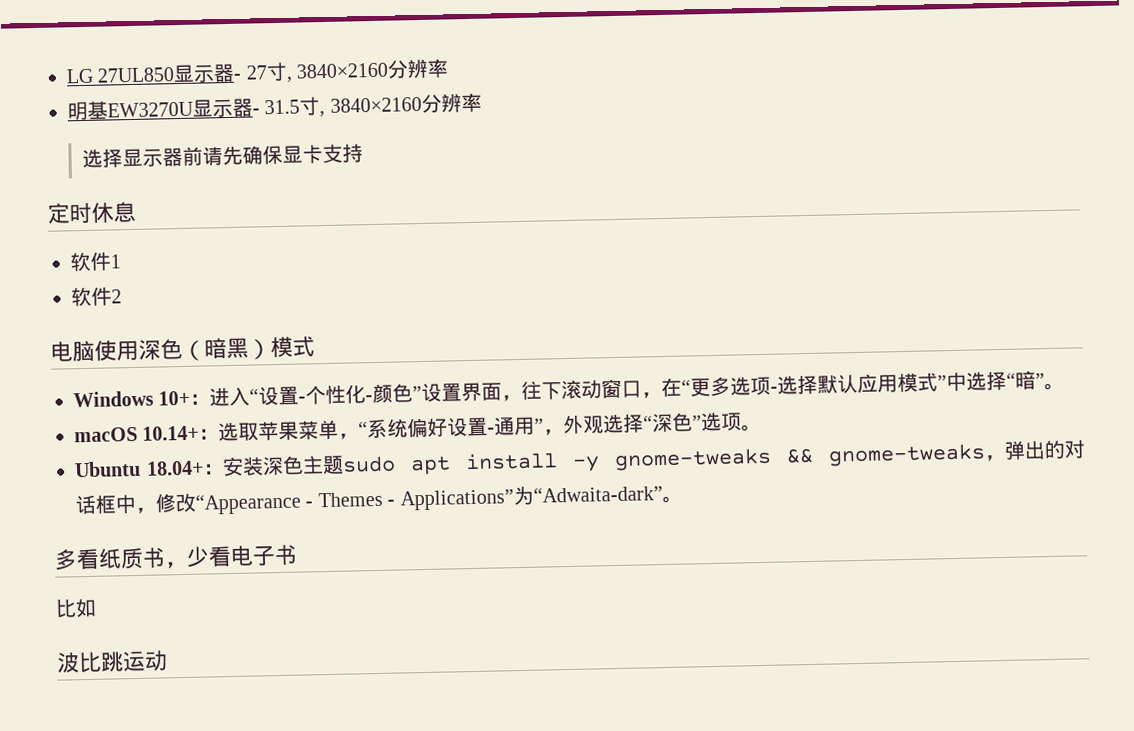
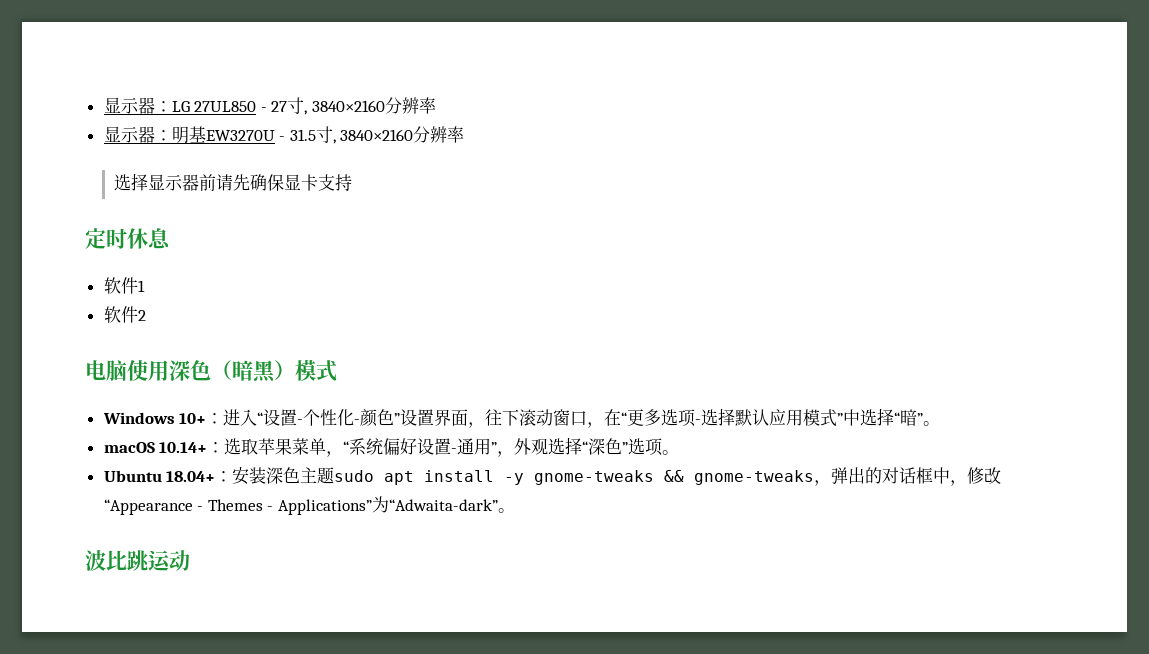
- LG 27UL850显示器- 27寸, 3840×2160分辨率
+ 显示器：LG 27UL850 - 27寸, 3840×2160分辨率
- 明基EW3270U显示器- 31.5寸, 3840×2160分辨率
+ 显示器：明基EW3270U - 31.5寸, 3840×2160分辨率
- 多看纸质书，少看电子书
- 比如

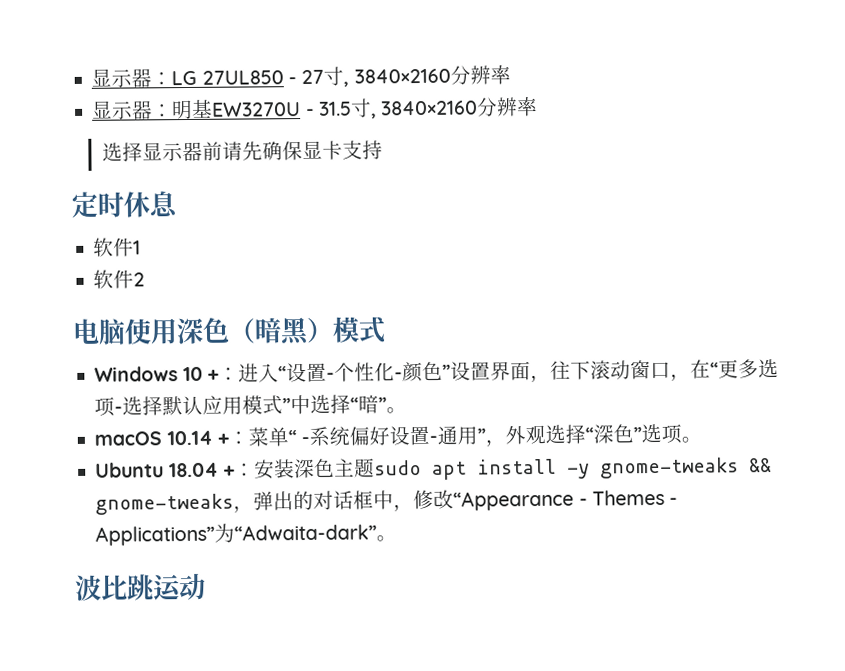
- Windows 10+：进入“设置-个性化-颜色”设置界面，往下滚动窗口，在“更多选项-选择默认应用模式”中选择“暗”。
+ Windows 10 +：进入“设置-个性化-颜色”设置界面，往下滚动窗口，在“更多选项-选择默认应用模式”中选择“暗”。
- macOS 10.14+：选取苹果菜单，“系统偏好设置-通用”，外观选择“深色”选项。
+ macOS 10.14 +：菜单“ -系统偏好设置-通用”，外观选择“深色”选项。
- Ubuntu 18.04+：安装深色主题sudo apt install -y gnome-tweaks && gnome-tweaks，弹出的对话框中，修改“Appearance - Themes - Applications”为“Adwaita-dark”。
+ Ubuntu 18.04 +：安装深色主题sudo apt install -y gnome-tweaks && gnome-tweaks，弹出的对话框中，修改“Appearance - Themes - Applications”为“Adwaita-dark”。

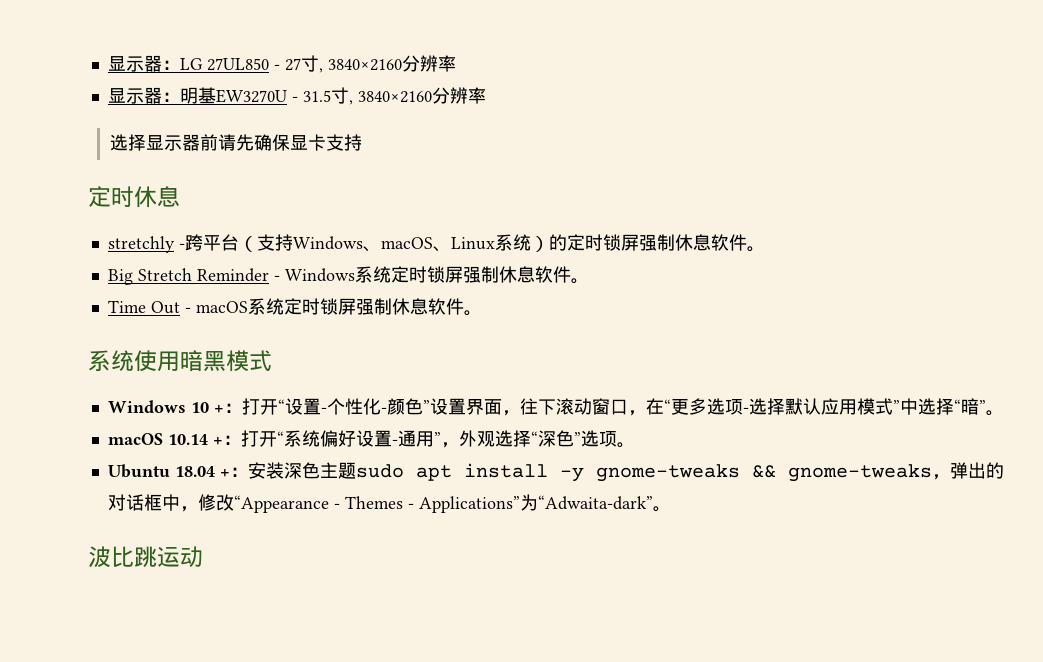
- 软件1
- 软件2
- 电脑使用深色（暗黑）模式
+ stretchly -跨平台（支持Windows、macOS、Linux系统）的定时锁屏强制休息软件。
+ Big Stretch Reminder - Windows系统定时锁屏强制休息软件。
+ Time Out - macOS系统定时锁屏强制休息软件。
+ 系统使用暗黑模式
- Windows 10 +：进入“设置-个性化-颜色”设置界面，往下滚动窗口，在“更多选项-选择默认应用模式”中选择“暗”。
+ Windows 10 +：打开“设置-个性化-颜色”设置界面，往下滚动窗口，在“更多选项-选择默认应用模式”中选择“暗”。
- macOS 10.14 +：菜单“ -系统偏好设置-通用”，外观选择“深色”选项。
+ macOS 10.14 +：打开“系统偏好设置-通用”，外观选择“深色”选项。

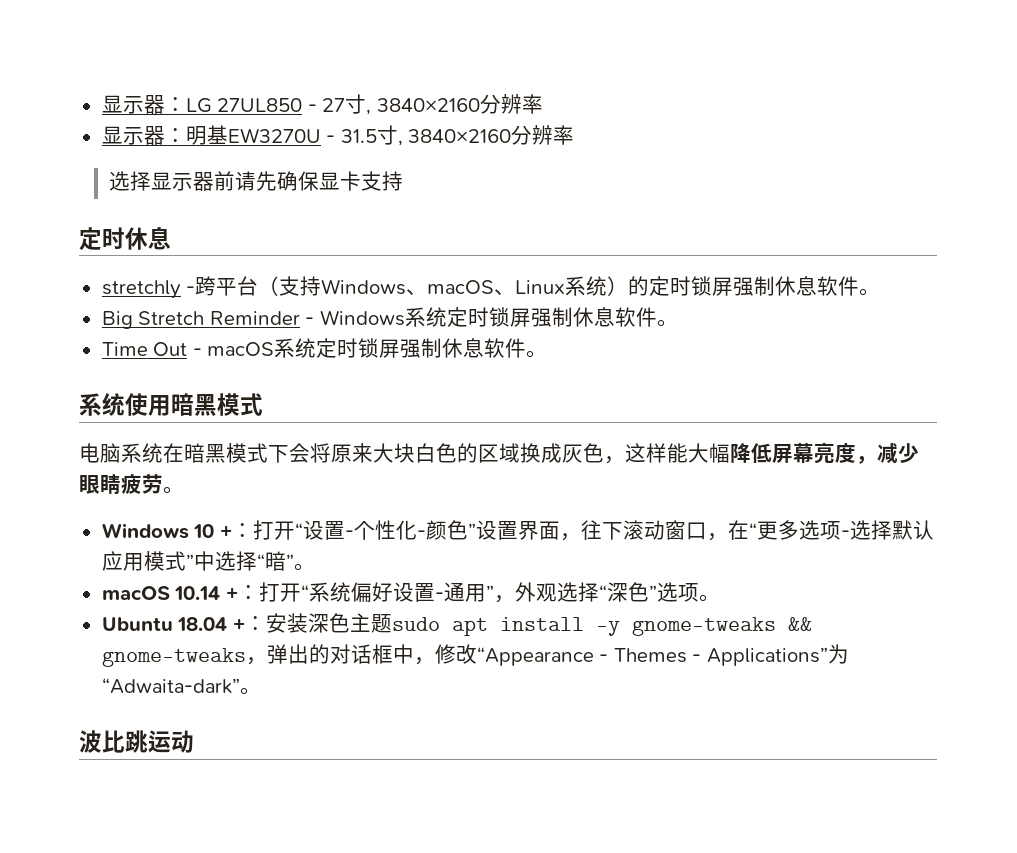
+ 电脑系统在暗黑模式下会将原来大块白色的区域换成灰色，这样能大幅降低屏幕亮度，减少眼睛疲劳。

